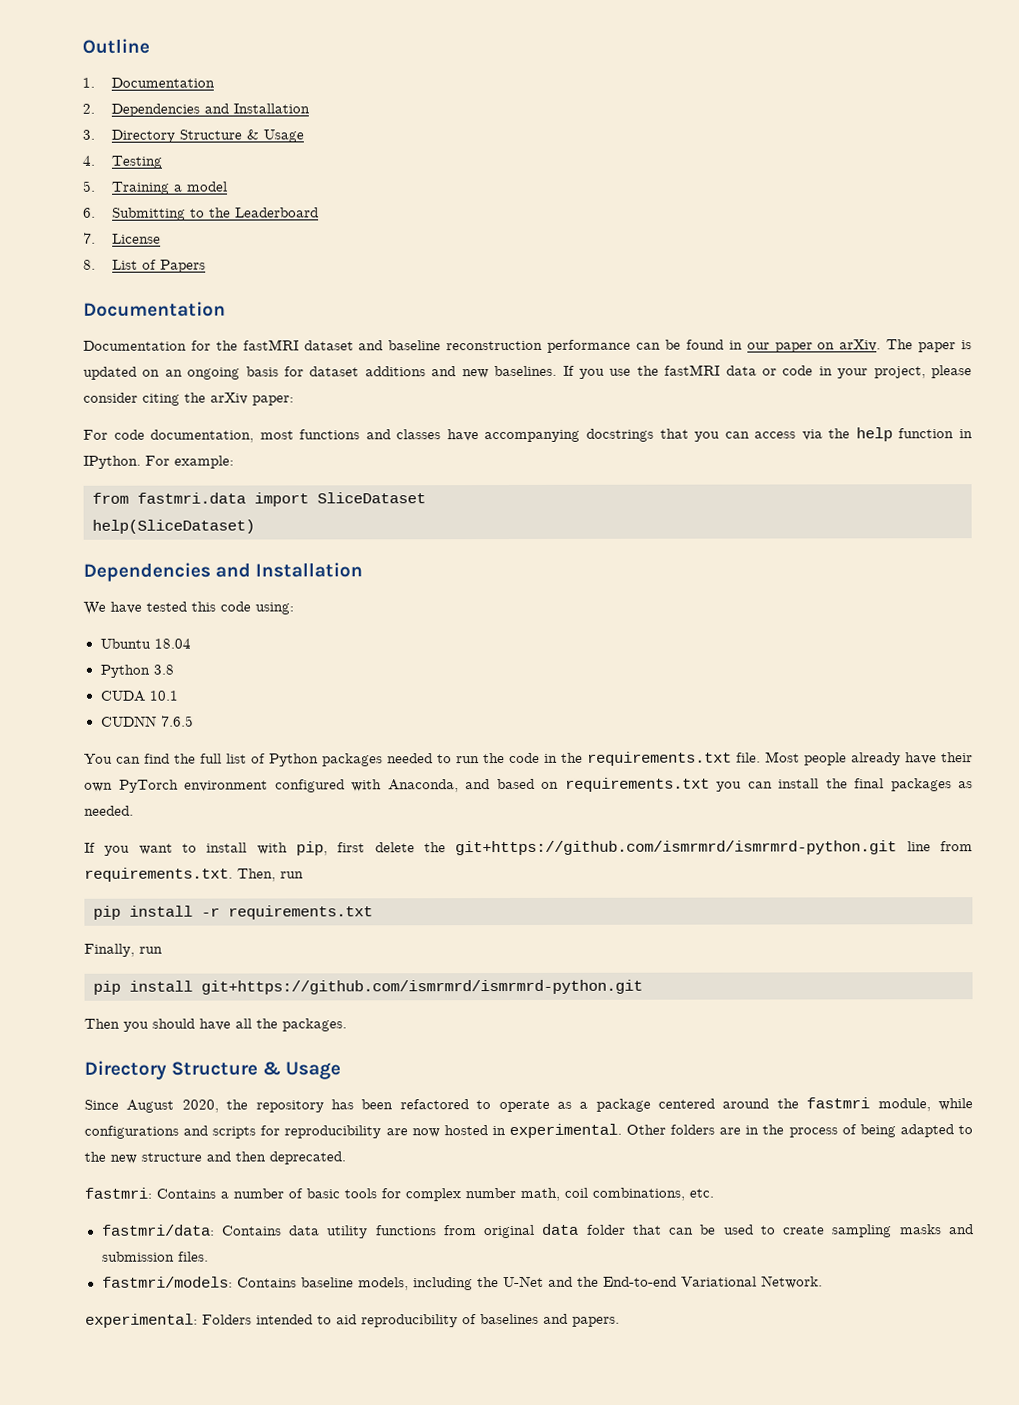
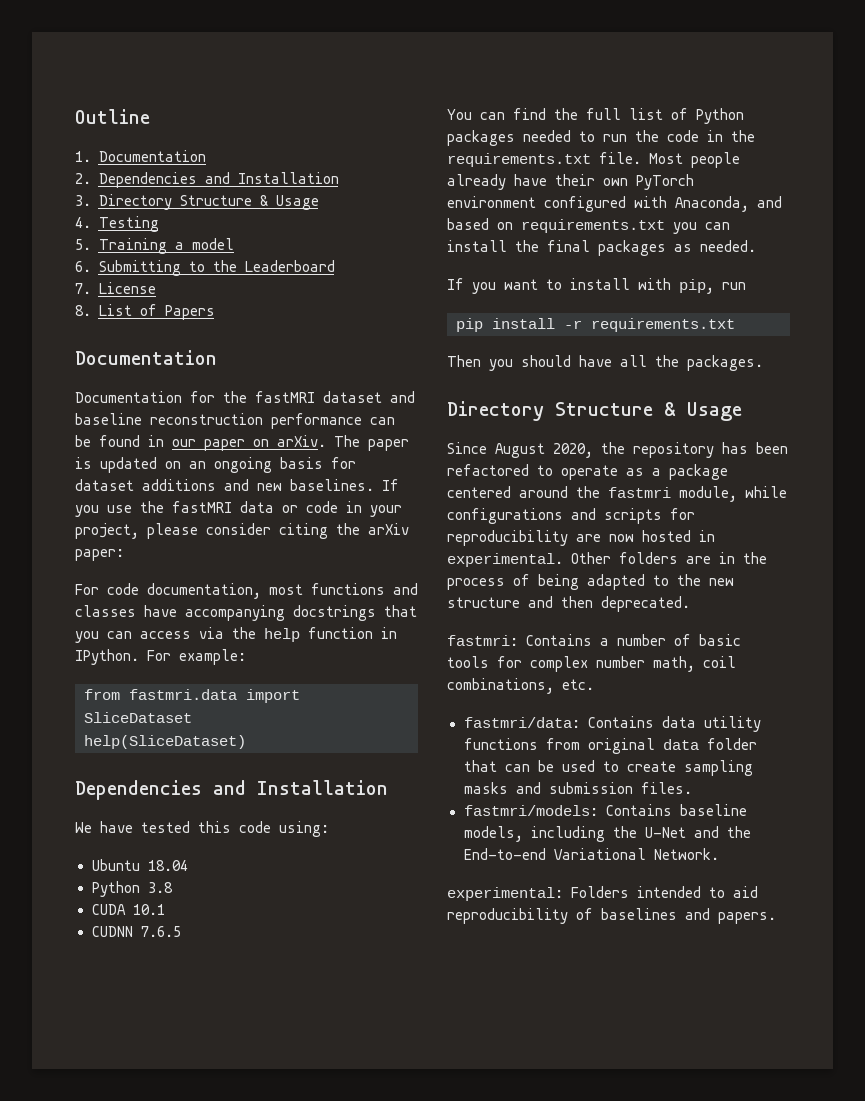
- If you want to install with pip, first delete the git+https://github.com/ismrmrd/ismrmrd-python.git line from requirements.txt. Then, run
+ If you want to install with pip, run
- Finally, run
- pip install git+https://github.com/ismrmrd/ismrmrd-python.git

